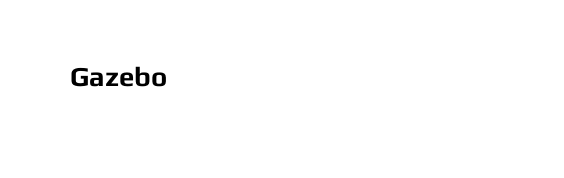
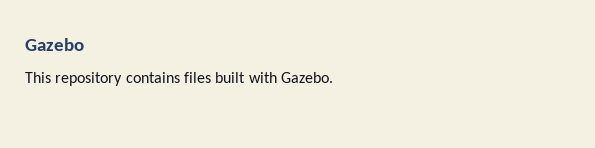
+ This repository contains files built with Gazebo.

